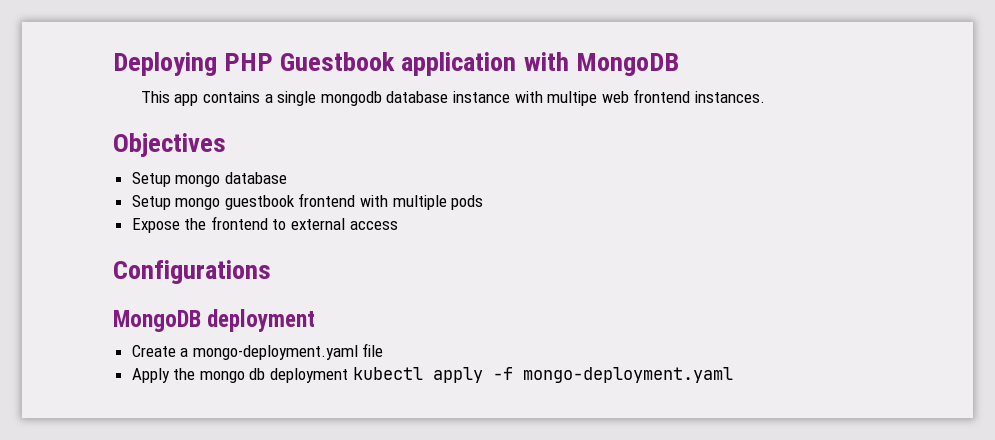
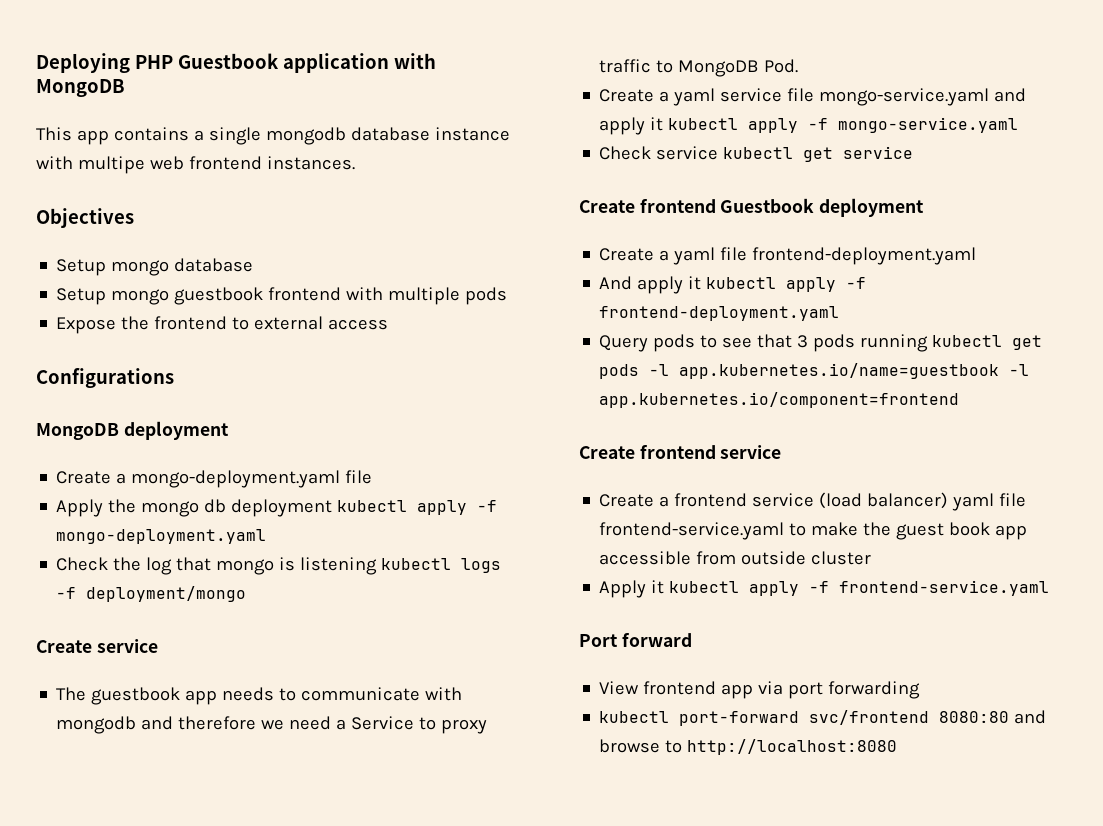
+ Check the log that mongo is listening kubectl logs -f deployment/mongo
+ Create service
+ The guestbook app needs to communicate with mongodb and therefore we need a Service to proxy traffic to MongoDB Pod.
+ Create a yaml service file mongo-service.yaml and apply it kubectl apply -f mongo-service.yaml
+ Check service kubectl get service
+ Create frontend Guestbook deployment
+ Create a yaml file frontend-deployment.yaml
+ And apply it kubectl apply -f frontend-deployment.yaml
+ Query pods to see that 3 pods running kubectl get pods -l app.kubernetes.io/name=guestbook -l app.kubernetes.io/component=frontend
+ Create frontend service
+ Create a frontend service (load balancer) yaml file frontend-service.yaml to make the guest book app accessible from outside cluster
+ Apply it kubectl apply -f frontend-service.yaml
+ Port forward
+ View frontend app via port forwarding
+ kubectl port-forward svc/frontend 8080:80 and browse to http://localhost:8080

